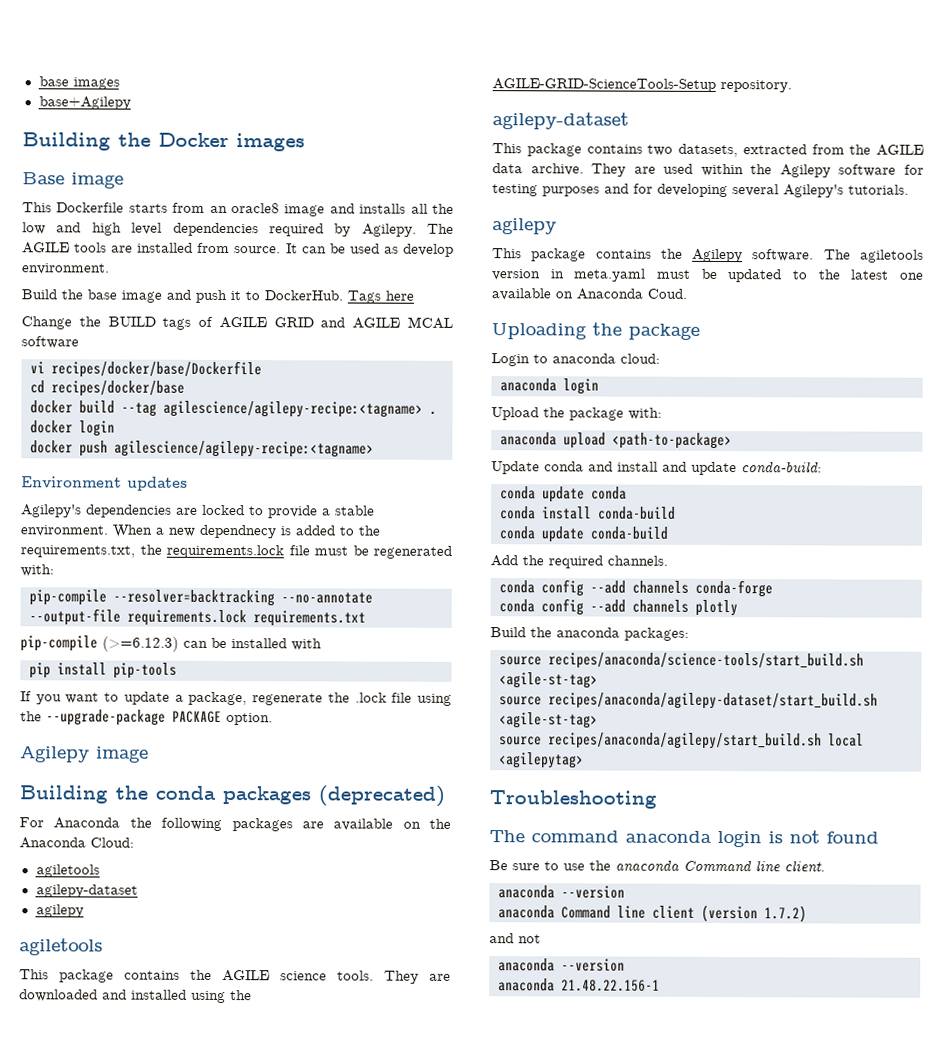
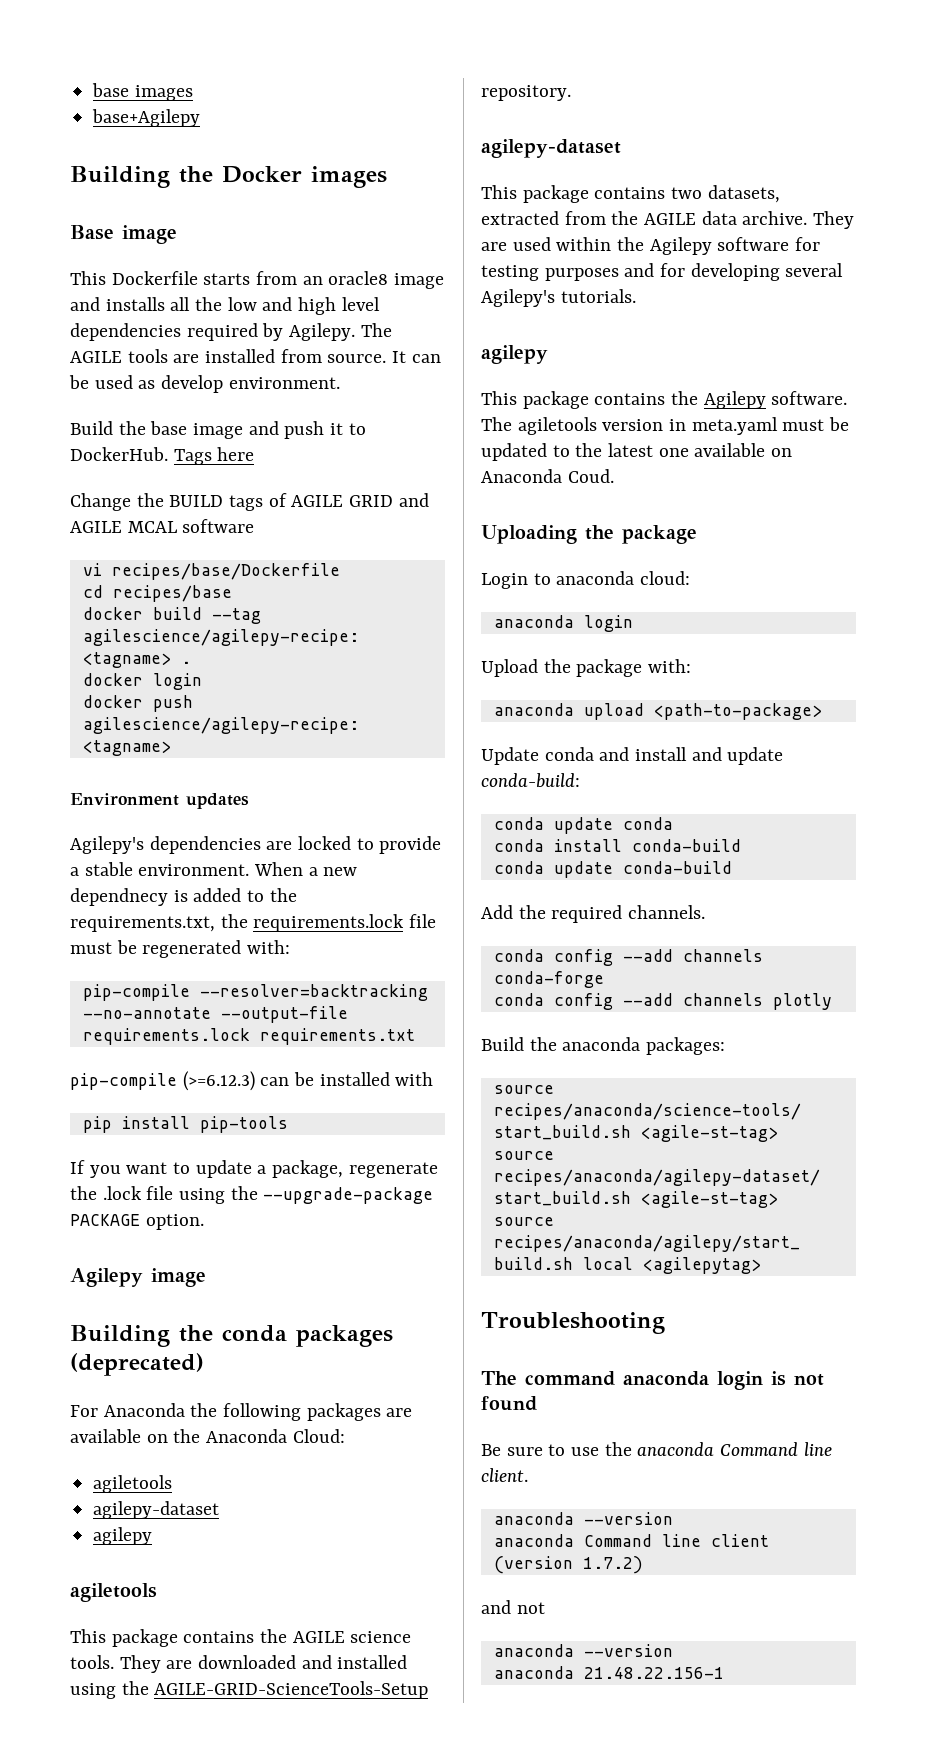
- vi recipes/docker/base/Dockerfile
+ vi recipes/base/Dockerfile
- cd recipes/docker/base
+ cd recipes/base

